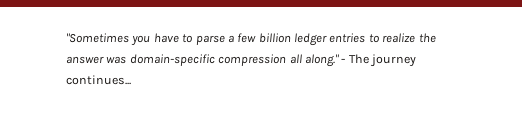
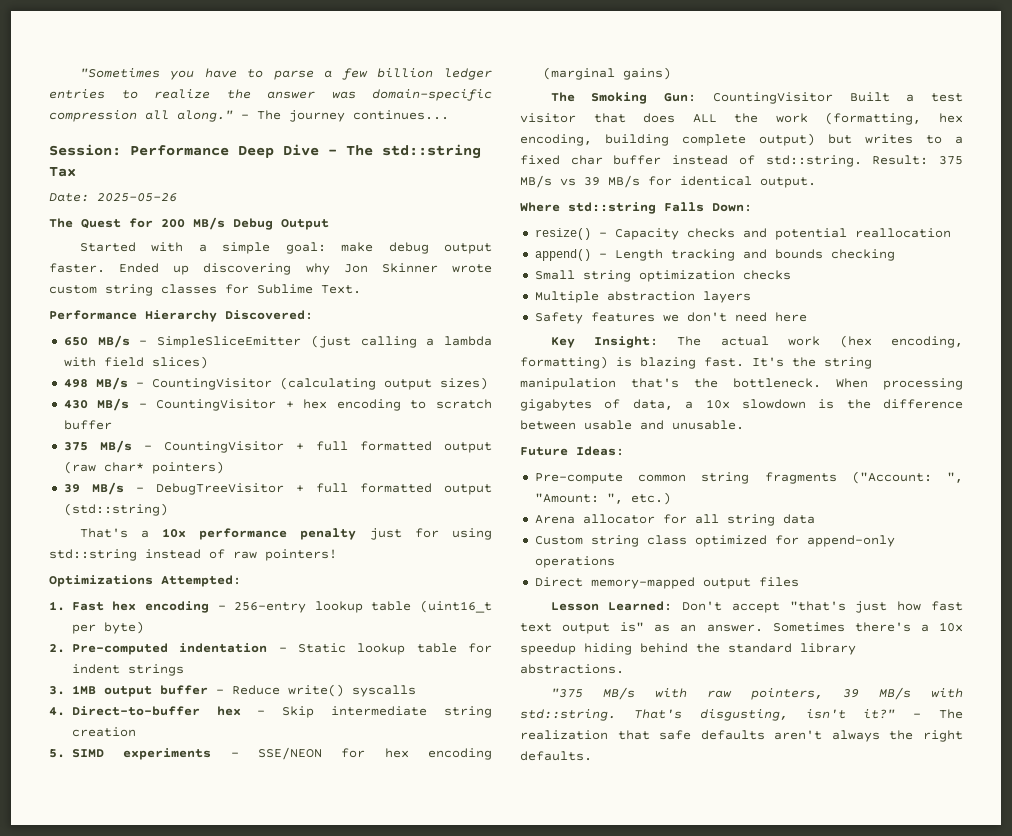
+ Session: Performance Deep Dive - The std::string Tax
+ Date: 2025-05-26
+ The Quest for 200 MB/s Debug Output
+ Started with a simple goal: make debug output faster. Ended up discovering why Jon Skinner wrote custom string classes for Sublime Text.
+ Performance Hierarchy Discovered:
+ 650 MB/s - SimpleSliceEmitter (just calling a lambda with field slices)
+ 498 MB/s - CountingVisitor (calculating output sizes)
+ 430 MB/s - CountingVisitor + hex encoding to scratch buffer
+ 375 MB/s - CountingVisitor + full formatted output (raw char* pointers)
+ 39 MB/s - DebugTreeVisitor + full formatted output (std::string)
+ That's a 10x performance penalty just for using std::string instead of raw pointers!
+ Optimizations Attempted:
+ 1. Fast hex encoding - 256-entry lookup table (uint16_t per byte)
+ 2. Pre-computed indentation - Static lookup table for indent strings
+ 3. 1MB output buffer - Reduce write() syscalls
+ 4. Direct-to-buffer hex - Skip intermediate string creation
+ 5. SIMD experiments - SSE/NEON for hex encoding (marginal gains)
+ The Smoking Gun: CountingVisitor Built a test visitor that does ALL the work (formatting, hex encoding, building complete output) but writes to a fixed char buffer instead of std::string. Result: 375 MB/s vs 39 MB/s for identical output.
+ Where std::string Falls Down:
+ resize() - Capacity checks and potential reallocation
+ append() - Length tracking and bounds checking
+ Small string optimization checks
+ Multiple abstraction layers
+ Safety features we don't need here
+ Key Insight: The actual work (hex encoding, formatting) is blazing fast. It's the string manipulation that's the bottleneck. When processing gigabytes of data, a 10x slowdown is the difference between usable and unusable.
+ Future Ideas:
+ Pre-compute common string fragments ("Account: ", "Amount: ", etc.)
+ Arena allocator for all string data
+ Custom string class optimized for append-only operations
+ Direct memory-mapped output files
+ Lesson Learned: Don't accept "that's just how fast text output is" as an answer. Sometimes there's a 10x speedup hiding behind the standard library abstractions.
+ "375 MB/s with raw pointers, 39 MB/s with std::string. That's disgusting, isn't it?" - The realization that safe defaults aren't always the right defaults.

